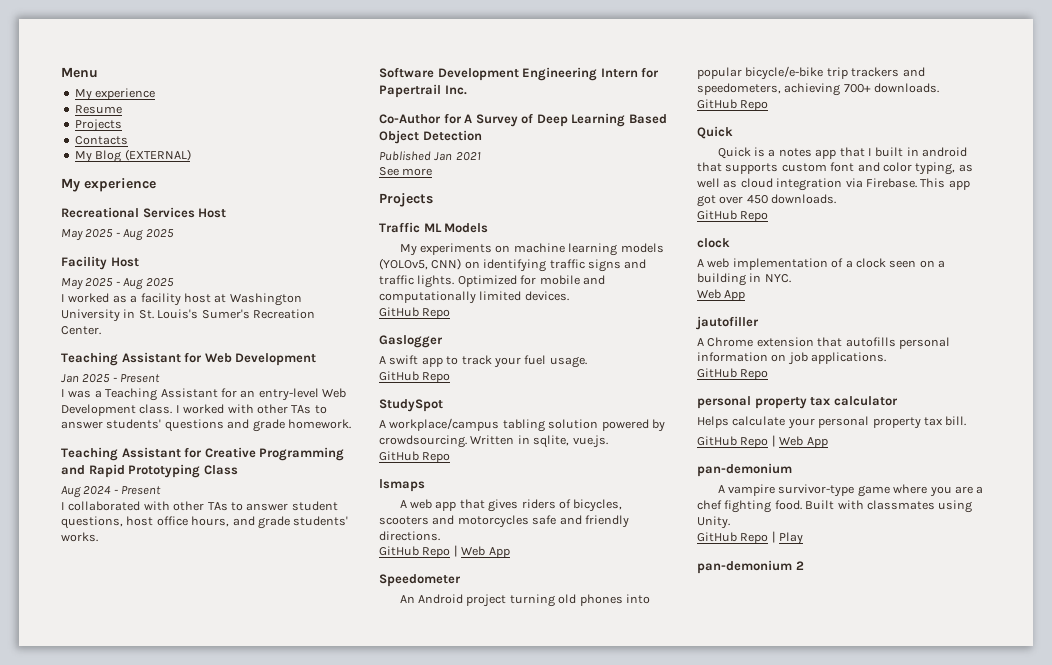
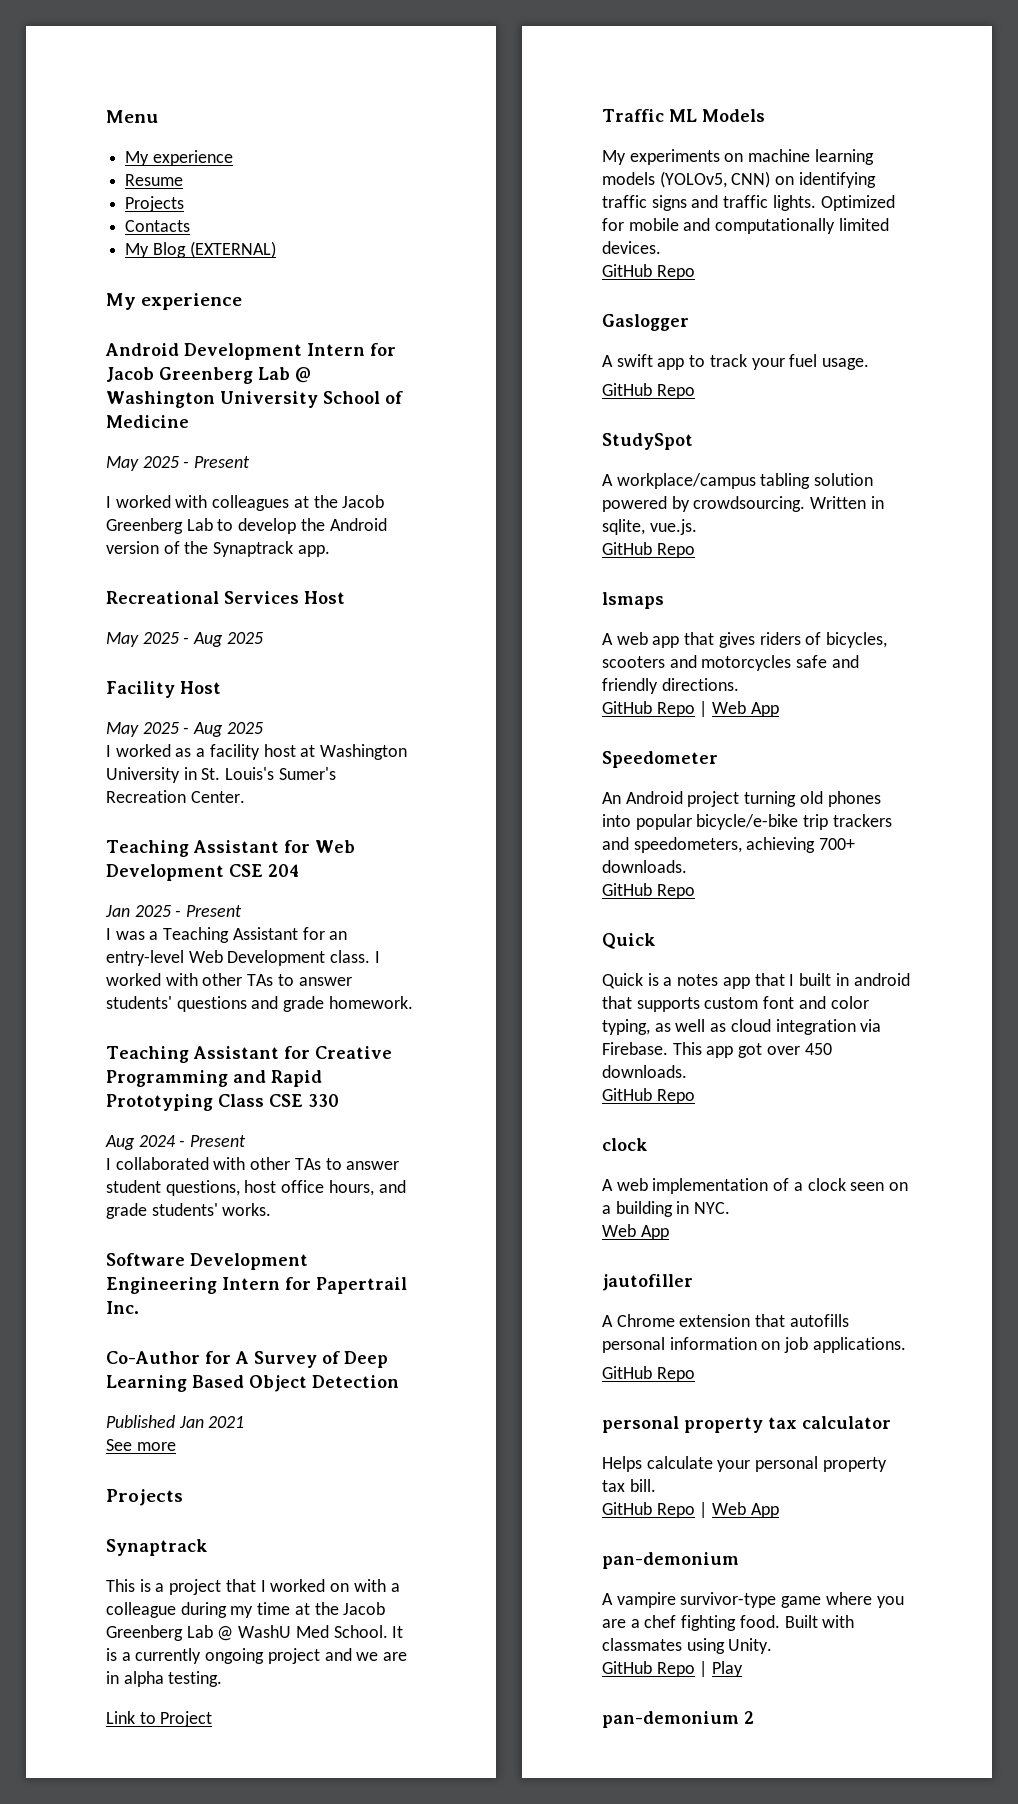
+ Android Development Intern for Jacob Greenberg Lab @ Washington University School of Medicine
+ May 2025 - Present
+ I worked with colleagues at the Jacob Greenberg Lab to develop the Android version of the Synaptrack app.
- Teaching Assistant for Web Development
+ Teaching Assistant for Web Development CSE 204
- Teaching Assistant for Creative Programming and Rapid Prototyping Class
+ Teaching Assistant for Creative Programming and Rapid Prototyping Class CSE 330
  See more
  Projects
+ Synaptrack
+ This is a project that I worked on with a colleague during my time at the Jacob Greenberg Lab @ WashU Med School. It is a currently ongoing project and we are in alpha testing.
+ Link to Project

